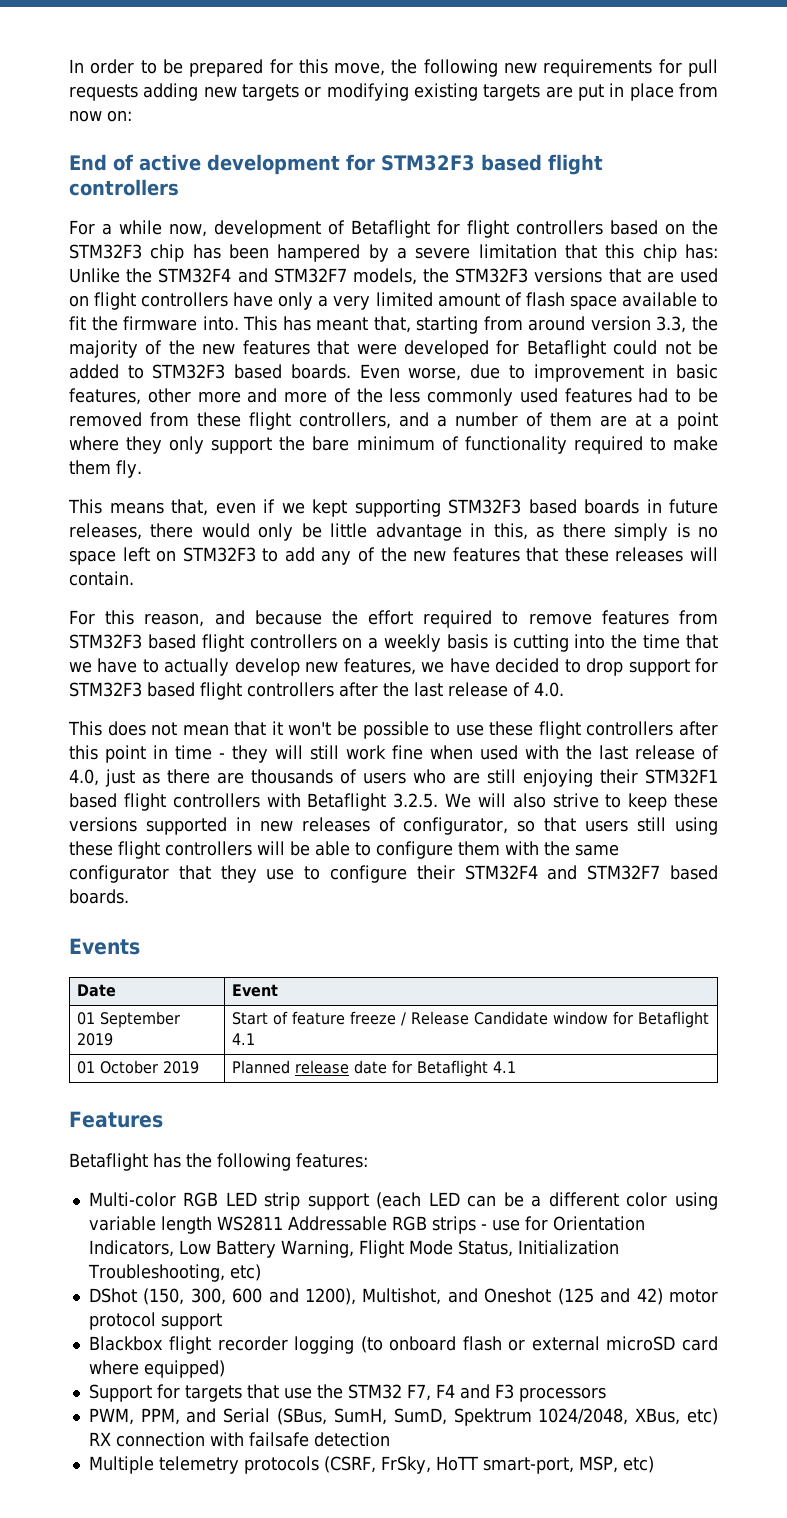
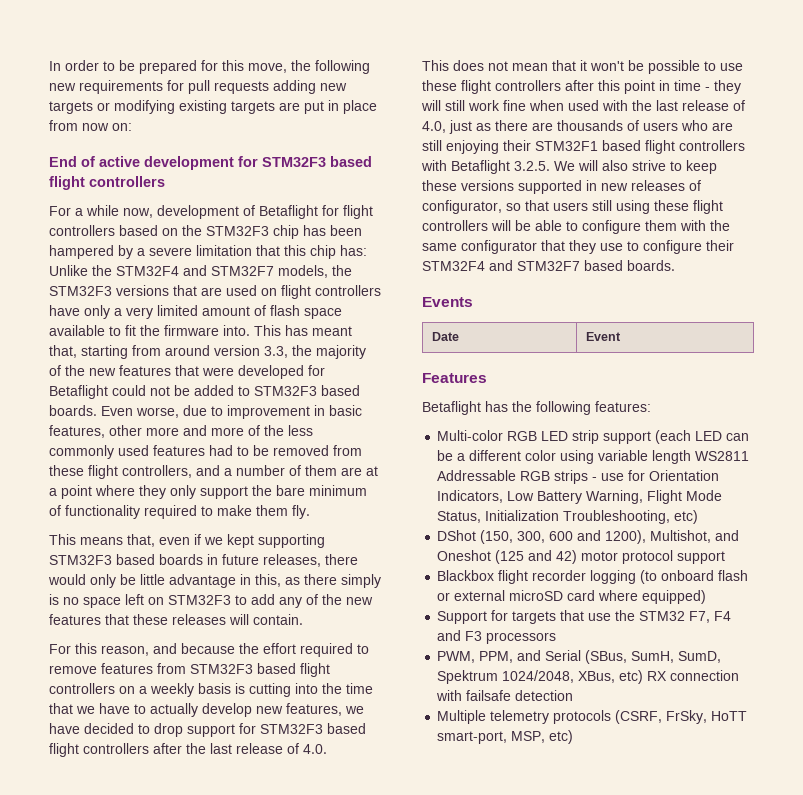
- 01 September 2019 | Start of feature freeze / Release Candidate window for Betaflight 4.1
- 01 October 2019 | Planned release date for Betaflight 4.1

